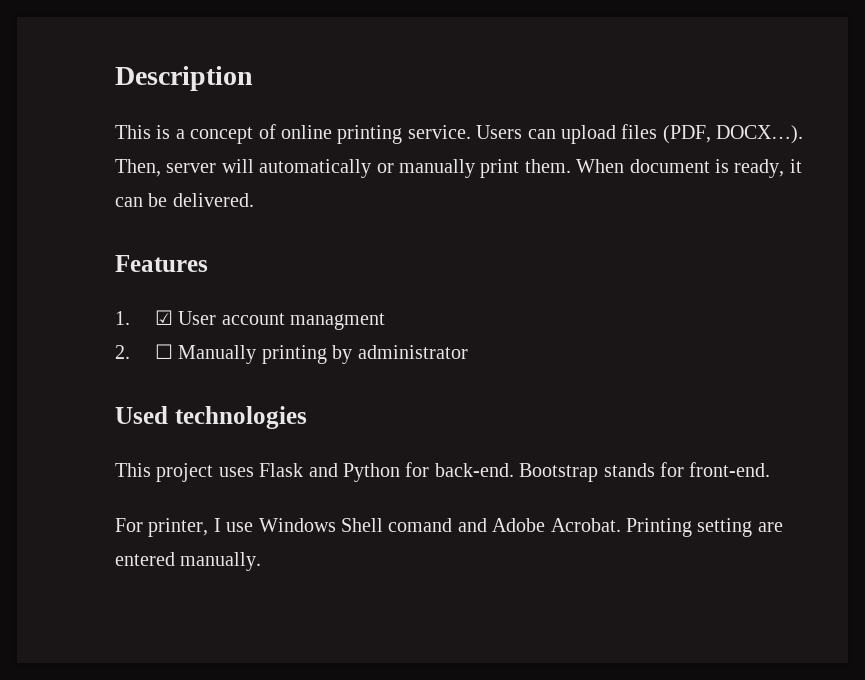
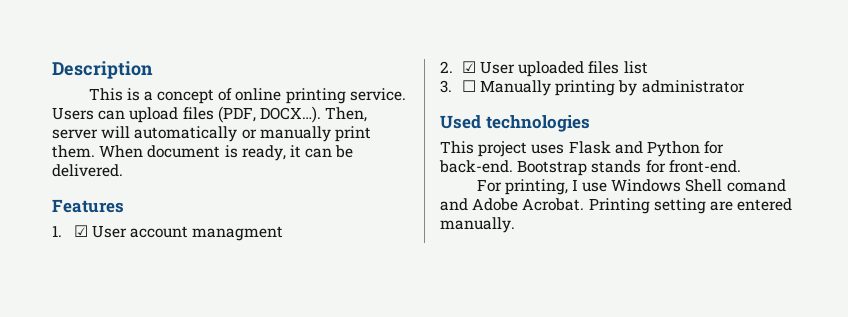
- 2. ☐ Manually printing by administrator
+ 2. ☑ User uploaded files list
+ 3. ☐ Manually printing by administrator
- For printer, I use Windows Shell comand and Adobe Acrobat.
+ For printing, I use Windows Shell comand and Adobe Acrobat.

